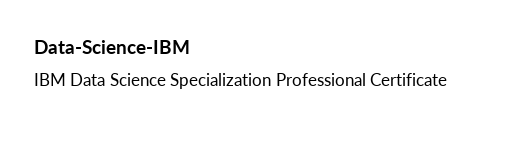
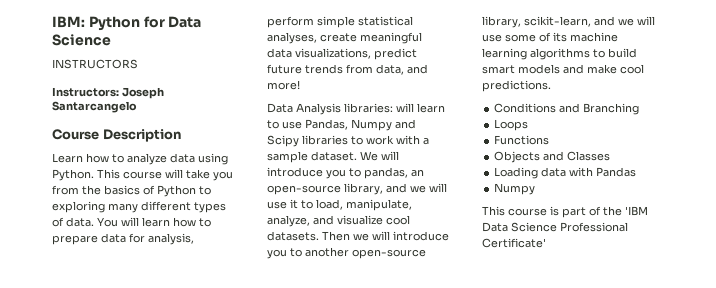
- Data-Science-IBM
- IBM Data Science Specialization Professional Certificate
+ IBM: Python for Data Science
+ INSTRUCTORS
+ Instructors: Joseph Santarcangelo
+ Course Description
+ Learn how to analyze data using Python. This course will take you from the basics of Python to exploring many different types of data. You will learn how to prepare data for analysis, perform simple statistical analyses, create meaningful data visualizations, predict future trends from data, and more!
+ Data Analysis libraries: will learn to use Pandas, Numpy and Scipy libraries to work with a sample dataset. We will introduce you to pandas, an open-source library, and we will use it to load, manipulate, analyze, and visualize cool datasets. Then we will introduce you to another open-source library, scikit-learn, and we will use some of its machine learning algorithms to build smart models and make cool predictions.
+ Conditions and Branching
+ Loops
+ Functions
+ Objects and Classes
+ Loading data with Pandas
+ Numpy
+ This course is part of the 'IBM Data Science Professional Certificate'

